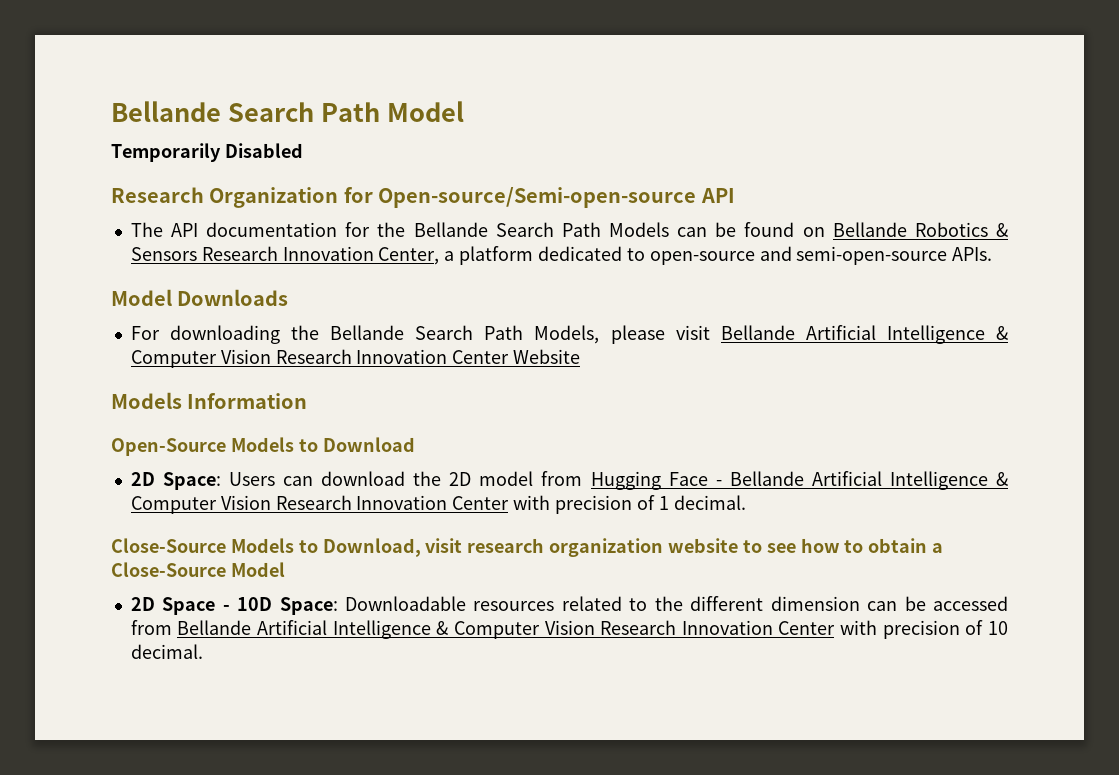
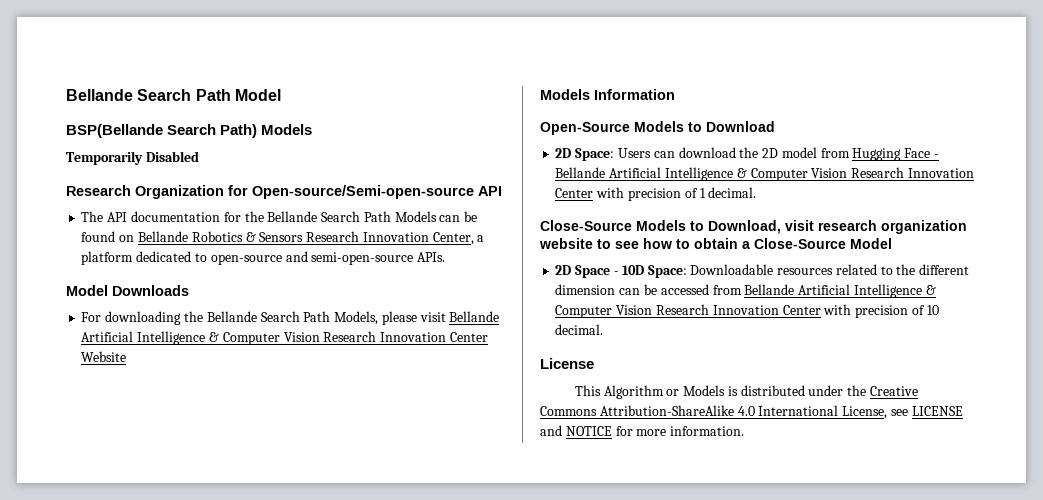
+ BSP(Bellande Search Path) Models
+ License
+ This Algorithm or Models is distributed under the Creative Commons Attribution-ShareAlike 4.0 International License, see LICENSE and NOTICE for more information.

